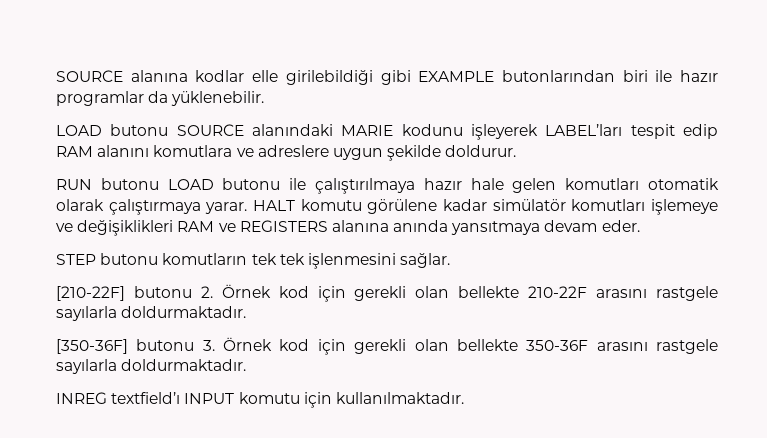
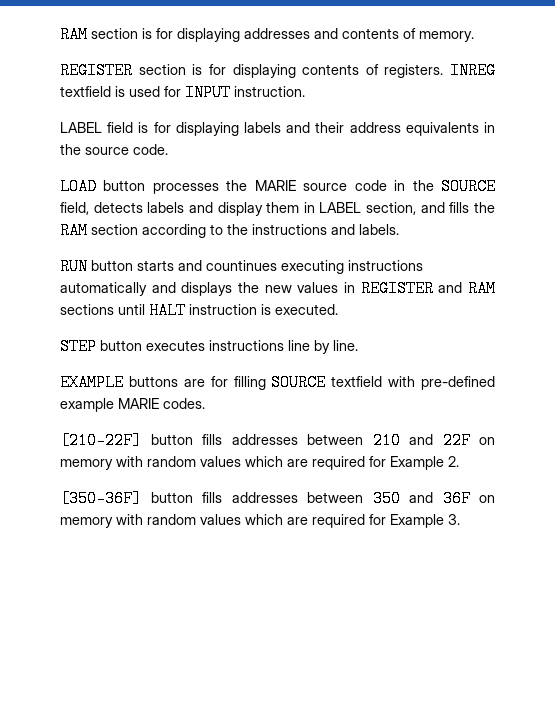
- SOURCE alanına kodlar elle girilebildiği gibi EXAMPLE butonlarından biri ile hazır programlar da yüklenebilir.
- LOAD butonu SOURCE alanındaki MARIE kodunu işleyerek LABEL’ları tespit edip RAM alanını komutlara ve adreslere uygun şekilde doldurur.
- RUN butonu LOAD butonu ile çalıştırılmaya hazır hale gelen komutları otomatik olarak çalıştırmaya yarar. HALT komutu görülene kadar simülatör komutları işlemeye ve değişiklikleri RAM ve REGISTERS alanına anında yansıtmaya devam eder.
- STEP butonu komutların tek tek işlenmesini sağlar.
- [210-22F] butonu 2. Örnek kod için gerekli olan bellekte 210-22F arasını rastgele sayılarla doldurmaktadır.
- [350-36F] butonu 3. Örnek kod için gerekli olan bellekte 350-36F arasını rastgele sayılarla doldurmaktadır.
- INREG textfield’ı INPUT komutu için kullanılmaktadır.
+ RAM section is for displaying addresses and contents of memory.
+ REGISTER section is for displaying contents of registers. INREG textfield is used for INPUT instruction.
+ LABEL field is for displaying labels and their address equivalents in the source code.
+ LOAD button processes the MARIE source code in the SOURCE field, detects labels and display them in LABEL section, and fills the RAM section according to the instructions and labels.
+ RUN button starts and countinues executing instructions automatically and displays the new values in REGISTER and RAM sections until HALT instruction is executed.
+ STEP button executes instructions line by line.
+ EXAMPLE buttons are for filling SOURCE textfield with pre-defined example MARIE codes.
+ [210-22F] button fills addresses between 210 and 22F on memory with random values which are required for Example 2.
+ [350-36F] button fills addresses between 350 and 36F on memory with random values which are required for Example 3.

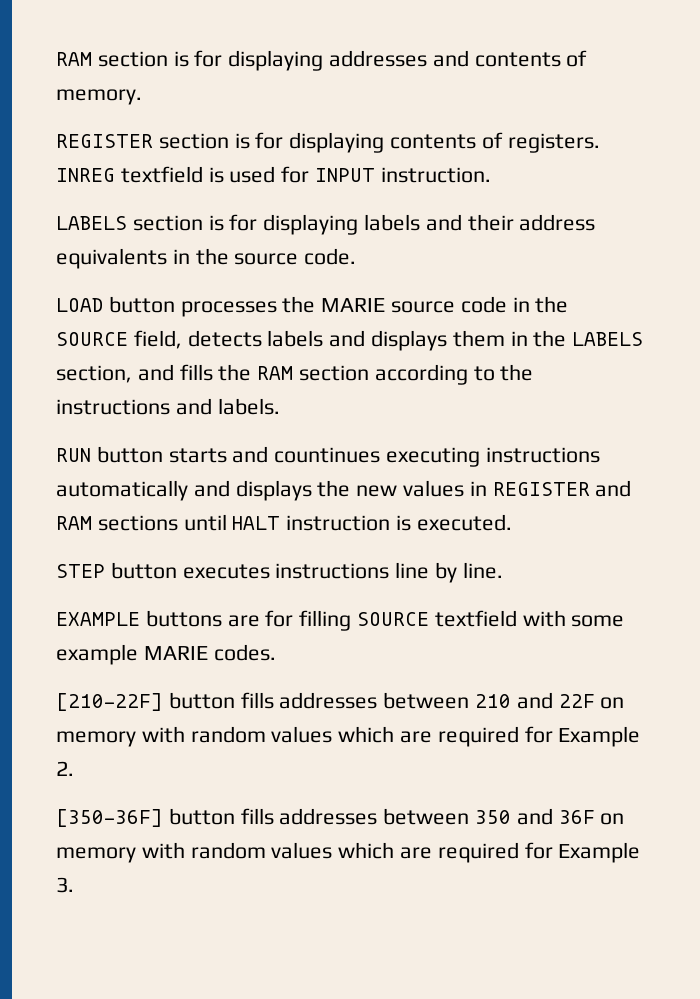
- LABEL field is for displaying labels and their address equivalents in the source code.
+ LABELS section is for displaying labels and their address equivalents in the source code.
- LOAD button processes the MARIE source code in the SOURCE field, detects labels and display them in LABEL section, and fills the RAM section according to the instructions and labels.
+ LOAD button processes the MARIE source code in the SOURCE field, detects labels and displays them in the LABELS section, and fills the RAM section according to the instructions and labels.
- EXAMPLE buttons are for filling SOURCE textfield with pre-defined example MARIE codes.
+ EXAMPLE buttons are for filling SOURCE textfield with some example MARIE codes.

